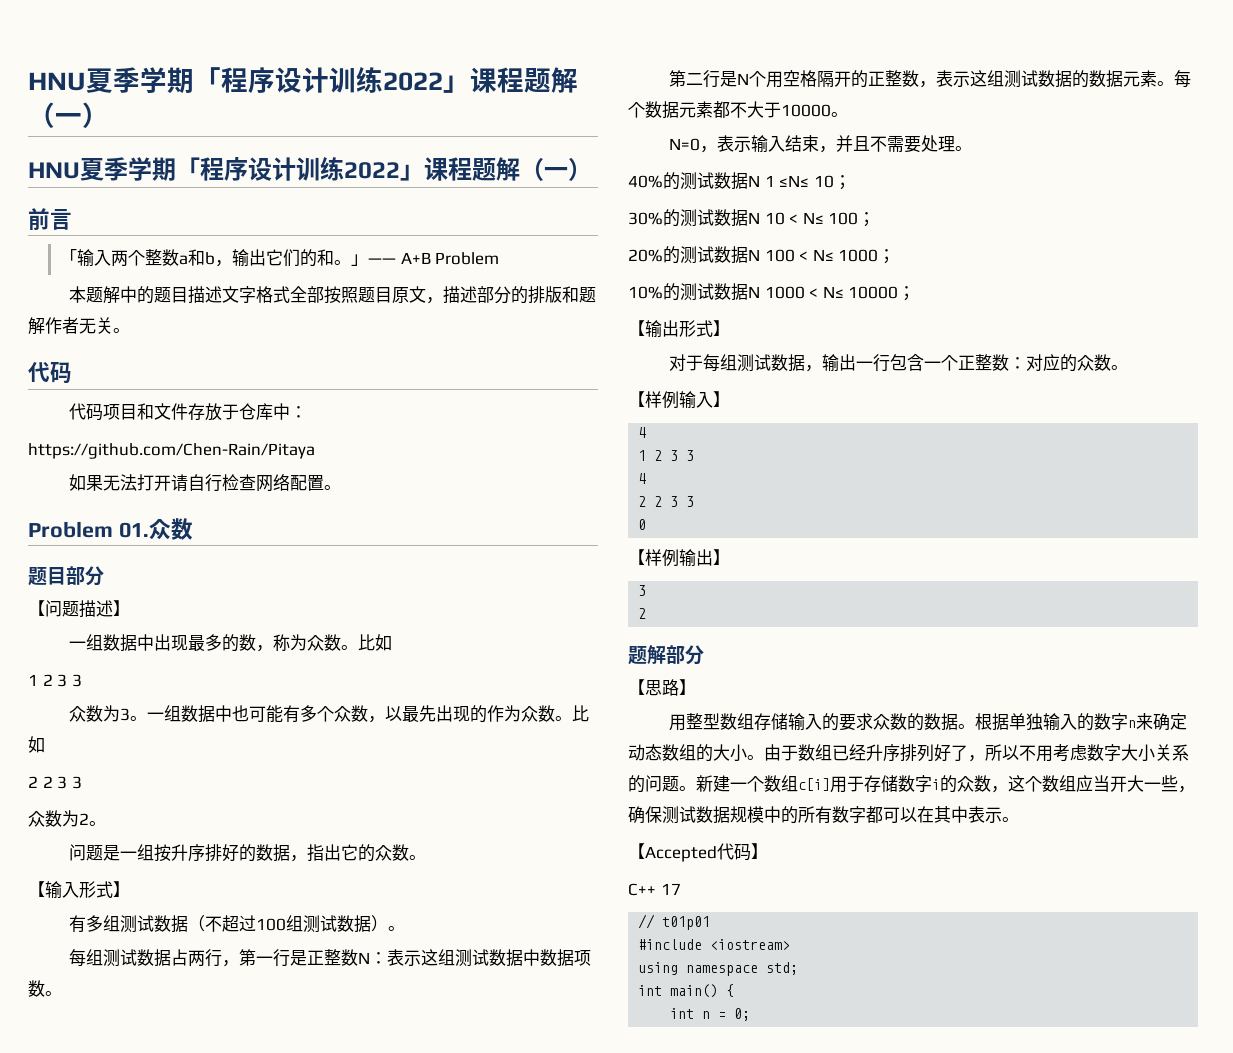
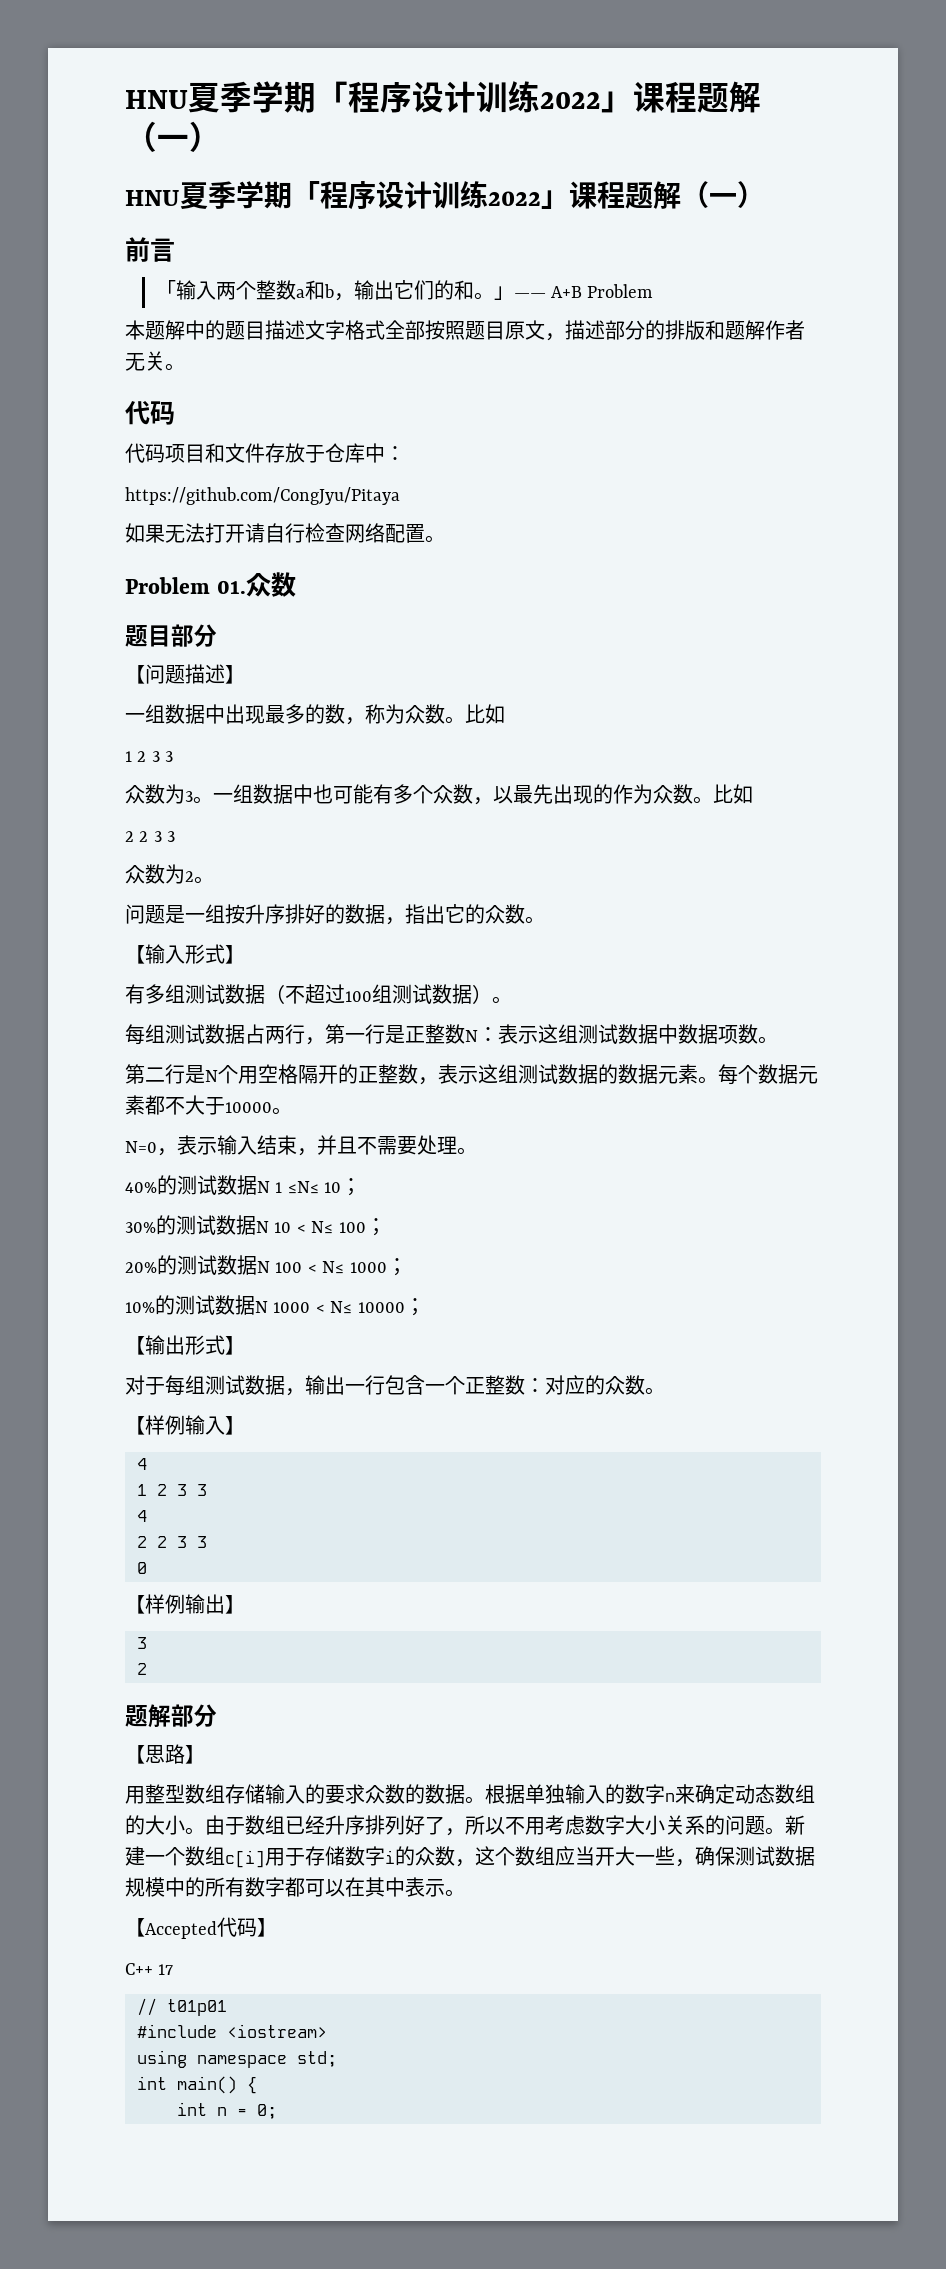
- https://github.com/Chen-Rain/Pitaya
+ https://github.com/CongJyu/Pitaya

